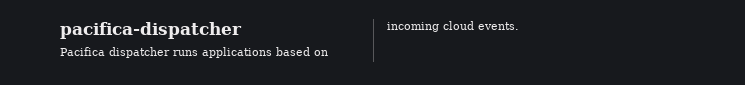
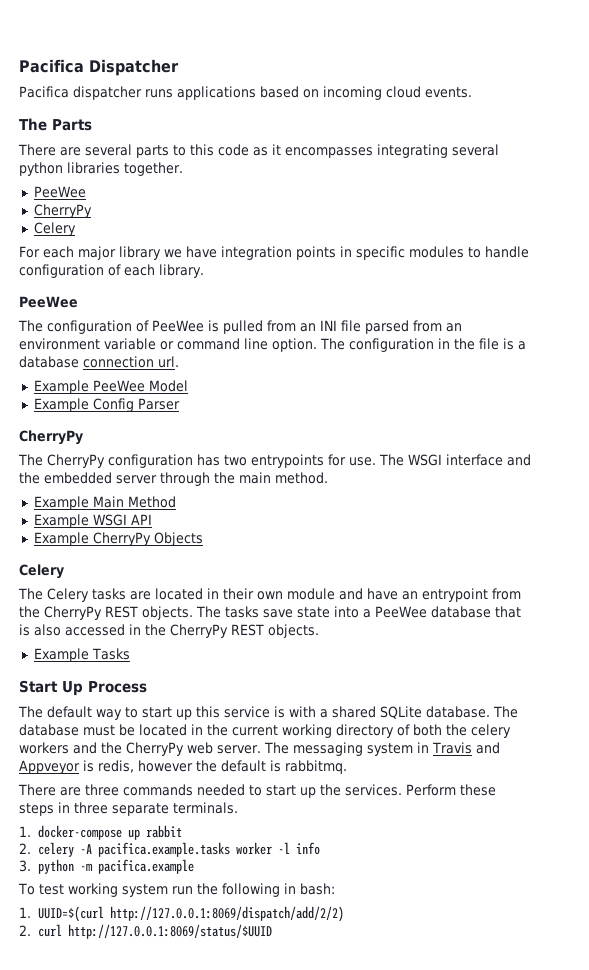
- pacifica-dispatcher
+ Pacifica Dispatcher
+ The Parts
+ There are several parts to this code as it encompasses integrating several python libraries together.
+ PeeWee
+ CherryPy
+ Celery
+ For each major library we have integration points in specific modules to handle configuration of each library.
+ PeeWee
+ The configuration of PeeWee is pulled from an INI file parsed from an environment variable or command line option. The configuration in the file is a database connection url.
+ Example PeeWee Model
+ Example Config Parser
+ CherryPy
+ The CherryPy configuration has two entrypoints for use. The WSGI interface and the embedded server through the main method.
+ Example Main Method
+ Example WSGI API
+ Example CherryPy Objects
+ Celery
+ The Celery tasks are located in their own module and have an entrypoint from the CherryPy REST objects. The tasks save state into a PeeWee database that is also accessed in the CherryPy REST objects.
+ Example Tasks
+ Start Up Process
+ The default way to start up this service is with a shared SQLite database. The database must be located in the current working directory of both the celery workers and the CherryPy web server. The messaging system in Travis and Appveyor is redis, however the default is rabbitmq.
+ There are three commands needed to start up the services. Perform these steps in three separate terminals.
+ 1. docker-compose up rabbit
+ 2. celery -A pacifica.example.tasks worker -l info
+ 3. python -m pacifica.example
+ To test working system run the following in bash:
+ 1. UUID=$(curl http://127.0.0.1:8069/dispatch/add/2/2)
+ 2. curl http://127.0.0.1:8069/status/$UUID

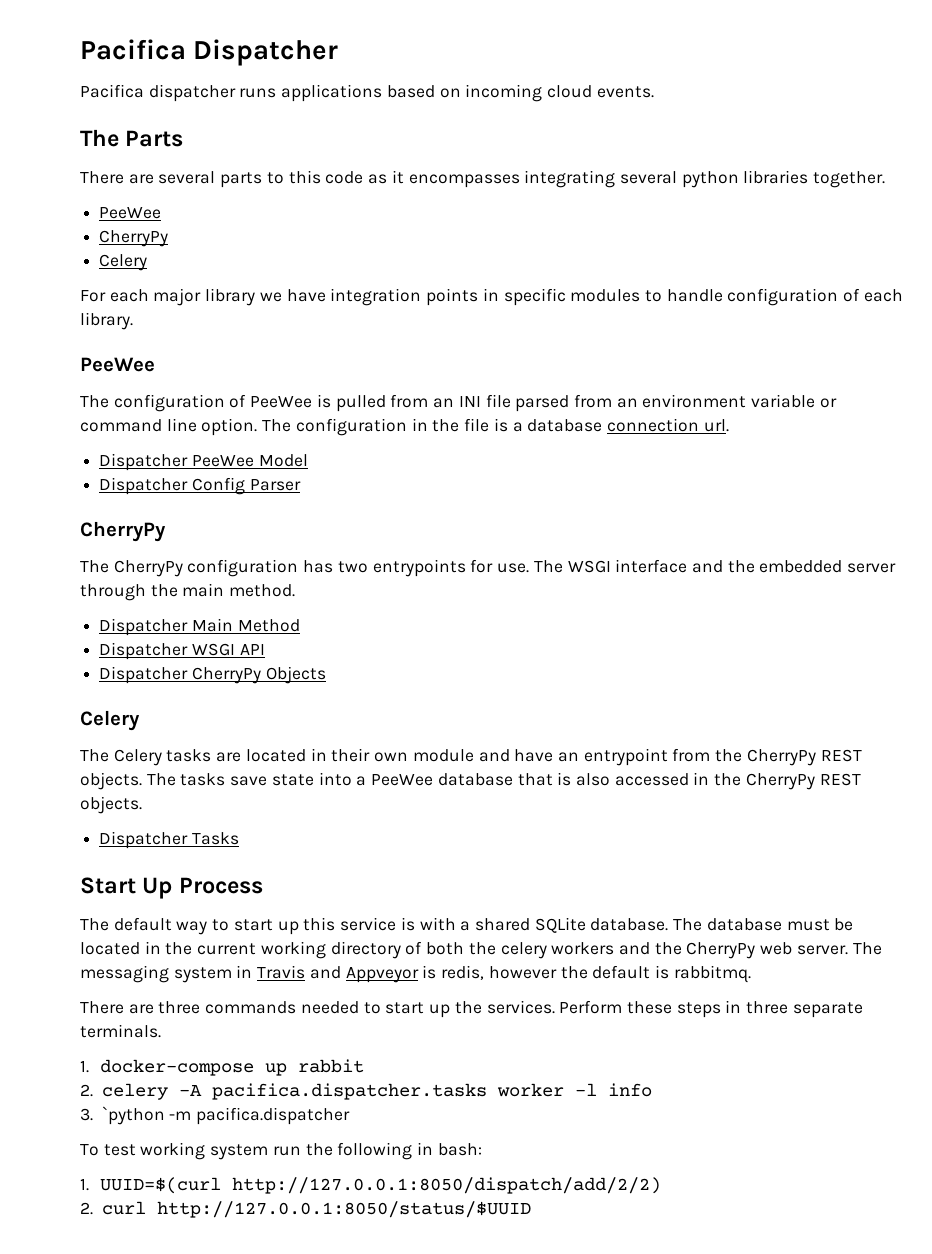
- Example PeeWee Model
+ Dispatcher PeeWee Model
- Example Config Parser
+ Dispatcher Config Parser
- Example Main Method
+ Dispatcher Main Method
- Example WSGI API
+ Dispatcher WSGI API
- Example CherryPy Objects
+ Dispatcher CherryPy Objects
- Example Tasks
+ Dispatcher Tasks
- 2. celery -A pacifica.example.tasks worker -l info
+ 2. celery -A pacifica.dispatcher.tasks worker -l info
- 3. python -m pacifica.example
+ 3. `python -m pacifica.dispatcher
- 1. UUID=$(curl http://127.0.0.1:8069/dispatch/add/2/2)
+ 1. UUID=$(curl http://127.0.0.1:8050/dispatch/add/2/2)
- 2. curl http://127.0.0.1:8069/status/$UUID
+ 2. curl http://127.0.0.1:8050/status/$UUID

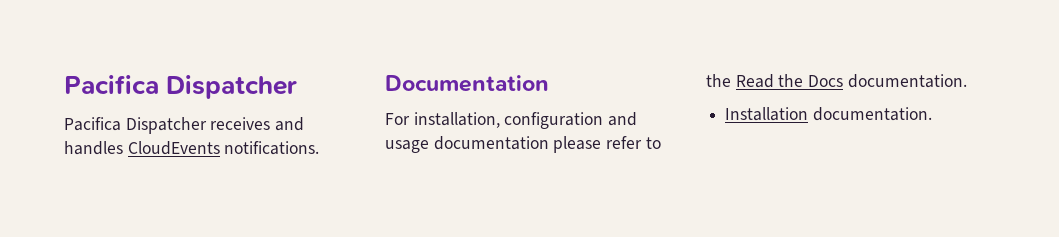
- Pacifica dispatcher runs applications based on incoming cloud events.
- The Parts
- There are several parts to this code as it encompasses integrating several python libraries together.
- PeeWee
- CherryPy
- Celery
- For each major library we have integration points in specific modules to handle configuration of each library.
- PeeWee
- The configuration of PeeWee is pulled from an INI file parsed from an environment variable or command line option. The configuration in the file is a database connection url.
- Dispatcher PeeWee Model
- Dispatcher Config Parser
- CherryPy
- The CherryPy configuration has two entrypoints for use. The WSGI interface and the embedded server through the main method.
- Dispatcher Main Method
- Dispatcher WSGI API
- Dispatcher CherryPy Objects
- Celery
- The Celery tasks are located in their own module and have an entrypoint from the CherryPy REST objects. The tasks save state into a PeeWee database that is also accessed in the CherryPy REST objects.
- Dispatcher Tasks
- Start Up Process
- The default way to start up this service is with a shared SQLite database. The database must be located in the current working directory of both the celery workers and the CherryPy web server. The messaging system in Travis and Appveyor is redis, however the default is rabbitmq.
- There are three commands needed to start up the services. Perform these steps in three separate terminals.
- 1. docker-compose up rabbit
- 2. celery -A pacifica.dispatcher.tasks worker -l info
- 3. `python -m pacifica.dispatcher
- To test working system run the following in bash:
- 1. UUID=$(curl http://127.0.0.1:8050/dispatch/add/2/2)
- 2. curl http://127.0.0.1:8050/status/$UUID
+ Pacifica Dispatcher receives and handles CloudEvents notifications.
+ Documentation
+ For installation, configuration and usage documentation please refer to the Read the Docs documentation.
+ Installation documentation.

